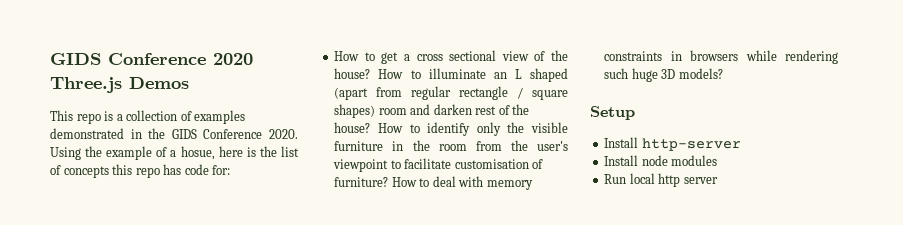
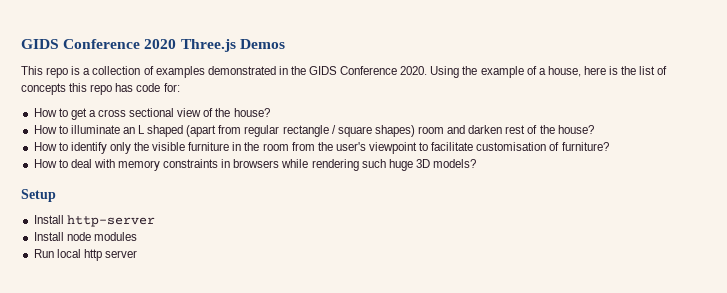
- Using the example of a hosue, here is the list of concepts this repo has code for:
+ Using the example of a house, here is the list of concepts this repo has code for:
- How to get a cross sectional view of the house? How to illuminate an L shaped (apart from regular rectangle / square shapes) room and darken rest of the house? How to identify only the visible furniture in the room from the user's viewpoint to facilitate customisation of furniture? How to deal with memory constraints in browsers while rendering such huge 3D models?
+ How to get a cross sectional view of the house?
+ How to illuminate an L shaped (apart from regular rectangle / square shapes) room and darken rest of the house?
+ How to identify only the visible furniture in the room from the user's viewpoint to facilitate customisation of furniture?
+ How to deal with memory constraints in browsers while rendering such huge 3D models?

